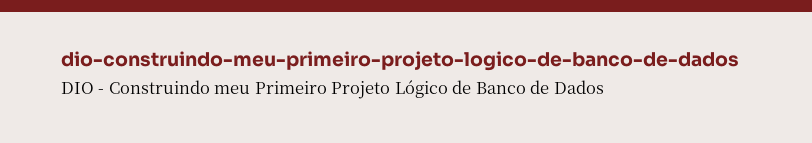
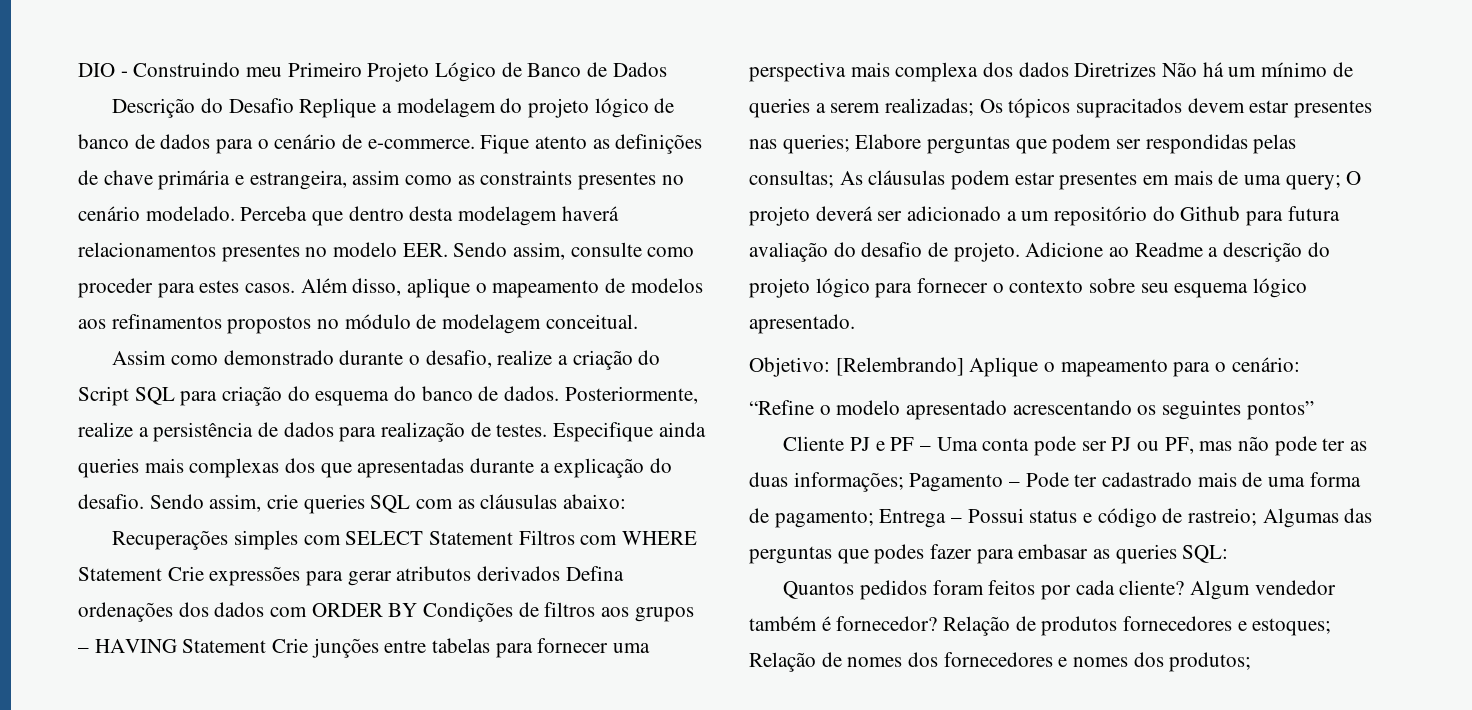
- dio-construindo-meu-primeiro-projeto-logico-de-banco-de-dados
+ Descrição do Desafio Replique a modelagem do projeto lógico de banco de dados para o cenário de e-commerce. Fique atento as definições de chave primária e estrangeira, assim como as constraints presentes no cenário modelado. Perceba que dentro desta modelagem haverá relacionamentos presentes no modelo EER. Sendo assim, consulte como proceder para estes casos. Além disso, aplique o mapeamento de modelos aos refinamentos propostos no módulo de modelagem conceitual.
+ Assim como demonstrado durante o desafio, realize a criação do Script SQL para criação do esquema do banco de dados. Posteriormente, realize a persistência de dados para realização de testes. Especifique ainda queries mais complexas dos que apresentadas durante a explicação do desafio. Sendo assim, crie queries SQL com as cláusulas abaixo:
+ Recuperações simples com SELECT Statement Filtros com WHERE Statement Crie expressões para gerar atributos derivados Defina ordenações dos dados com ORDER BY Condições de filtros aos grupos – HAVING Statement Crie junções entre tabelas para fornecer uma perspectiva mais complexa dos dados Diretrizes Não há um mínimo de queries a serem realizadas; Os tópicos supracitados devem estar presentes nas queries; Elabore perguntas que podem ser respondidas pelas consultas; As cláusulas podem estar presentes em mais de uma query; O projeto deverá ser adicionado a um repositório do Github para futura avaliação do desafio de projeto. Adicione ao Readme a descrição do projeto lógico para fornecer o contexto sobre seu esquema lógico apresentado.
+ Objetivo: [Relembrando] Aplique o mapeamento para o cenário:
+ “Refine o modelo apresentado acrescentando os seguintes pontos”
+ Cliente PJ e PF – Uma conta pode ser PJ ou PF, mas não pode ter as duas informações; Pagamento – Pode ter cadastrado mais de uma forma de pagamento; Entrega – Possui status e código de rastreio; Algumas das perguntas que podes fazer para embasar as queries SQL:
+ Quantos pedidos foram feitos por cada cliente? Algum vendedor também é fornecedor? Relação de produtos fornecedores e estoques; Relação de nomes dos fornecedores e nomes dos produtos;

